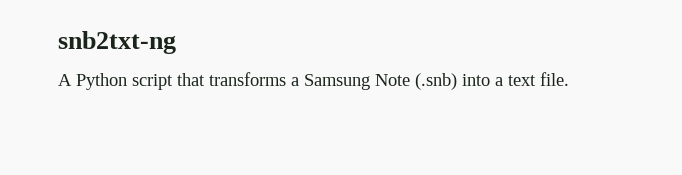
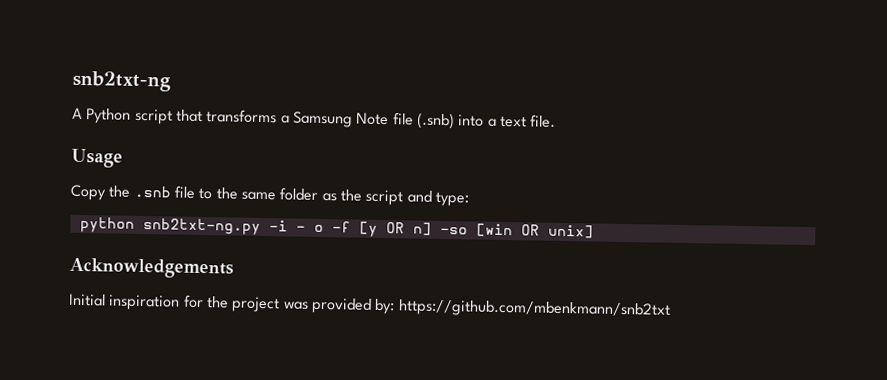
- A Python script that transforms a Samsung Note (.snb) into a text file.
+ A Python script that transforms a Samsung Note file (.snb) into a text file.
+ Usage
+ Copy the .snb file to the same folder as the script and type:
+ python snb2txt-ng.py -i - o -f [y OR n] -so [win OR unix]
+ Acknowledgements
+ Initial inspiration for the project was provided by: https://github.com/mbenkmann/snb2txt

